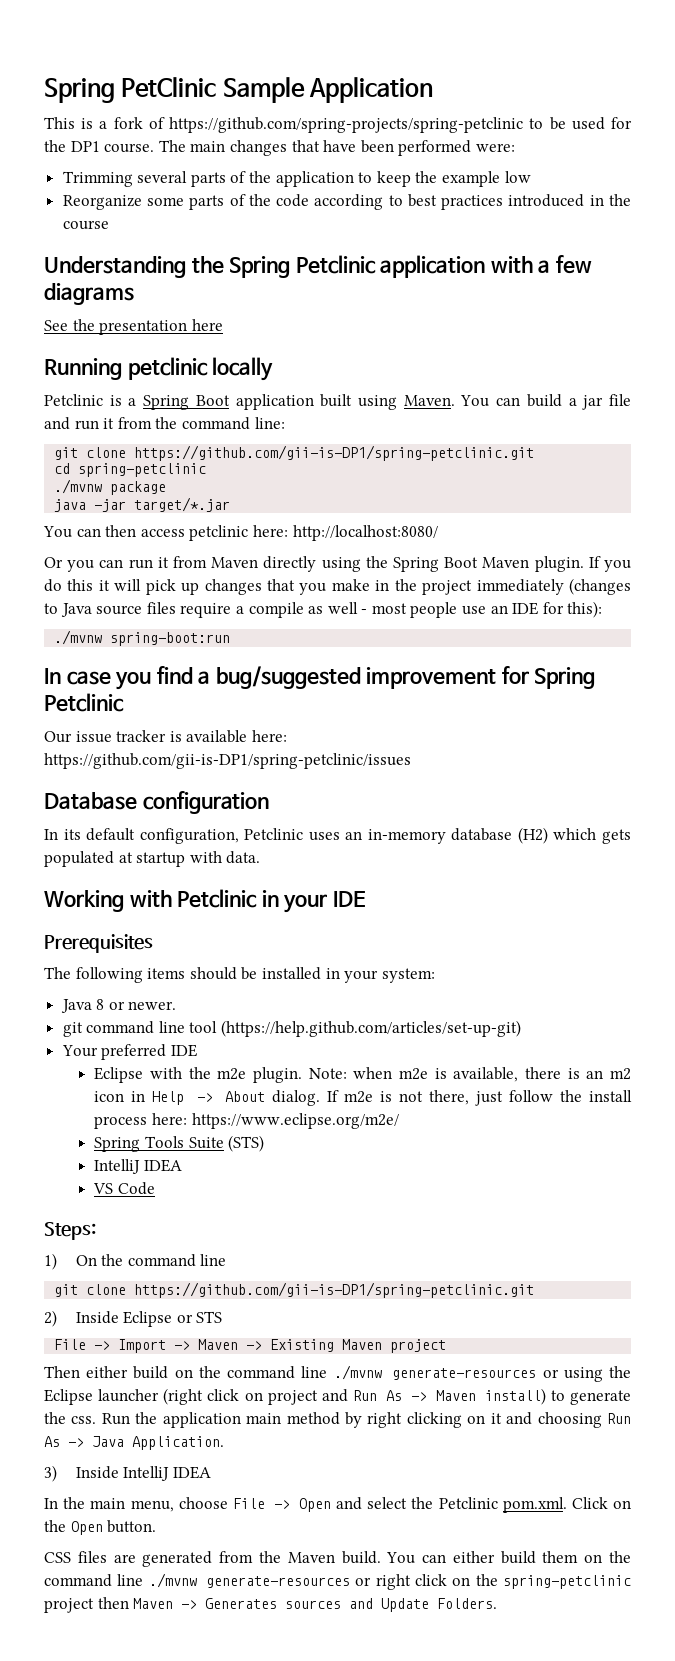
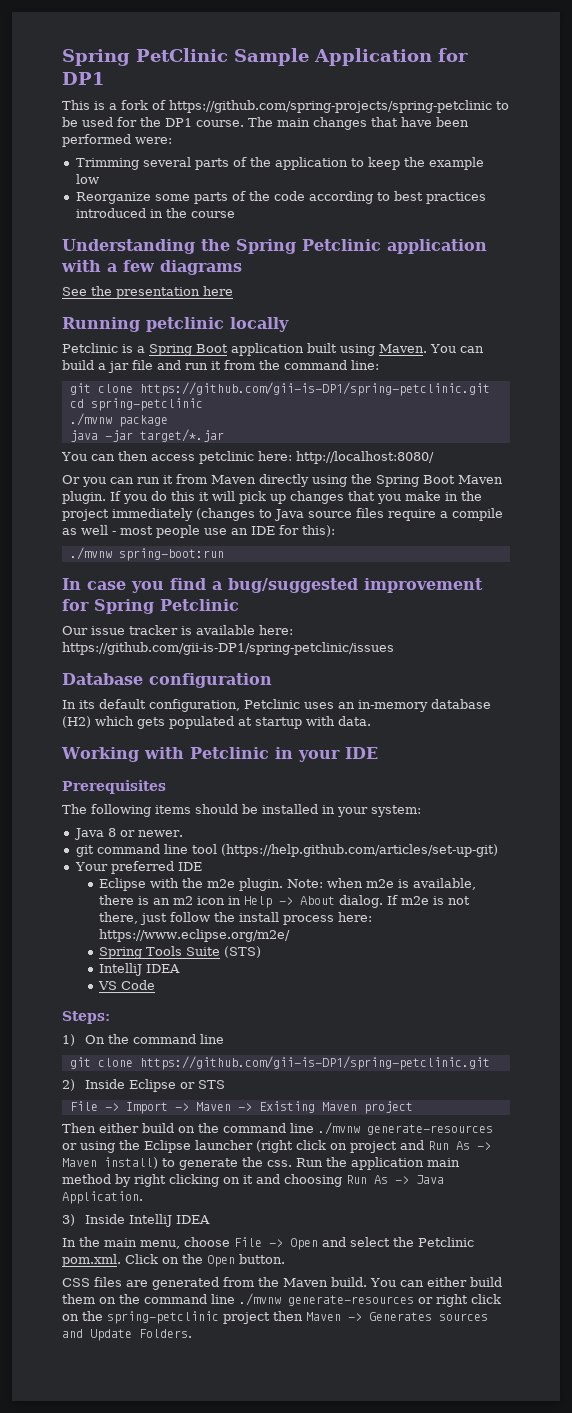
- Spring PetClinic Sample Application
+ Spring PetClinic Sample Application for DP1

